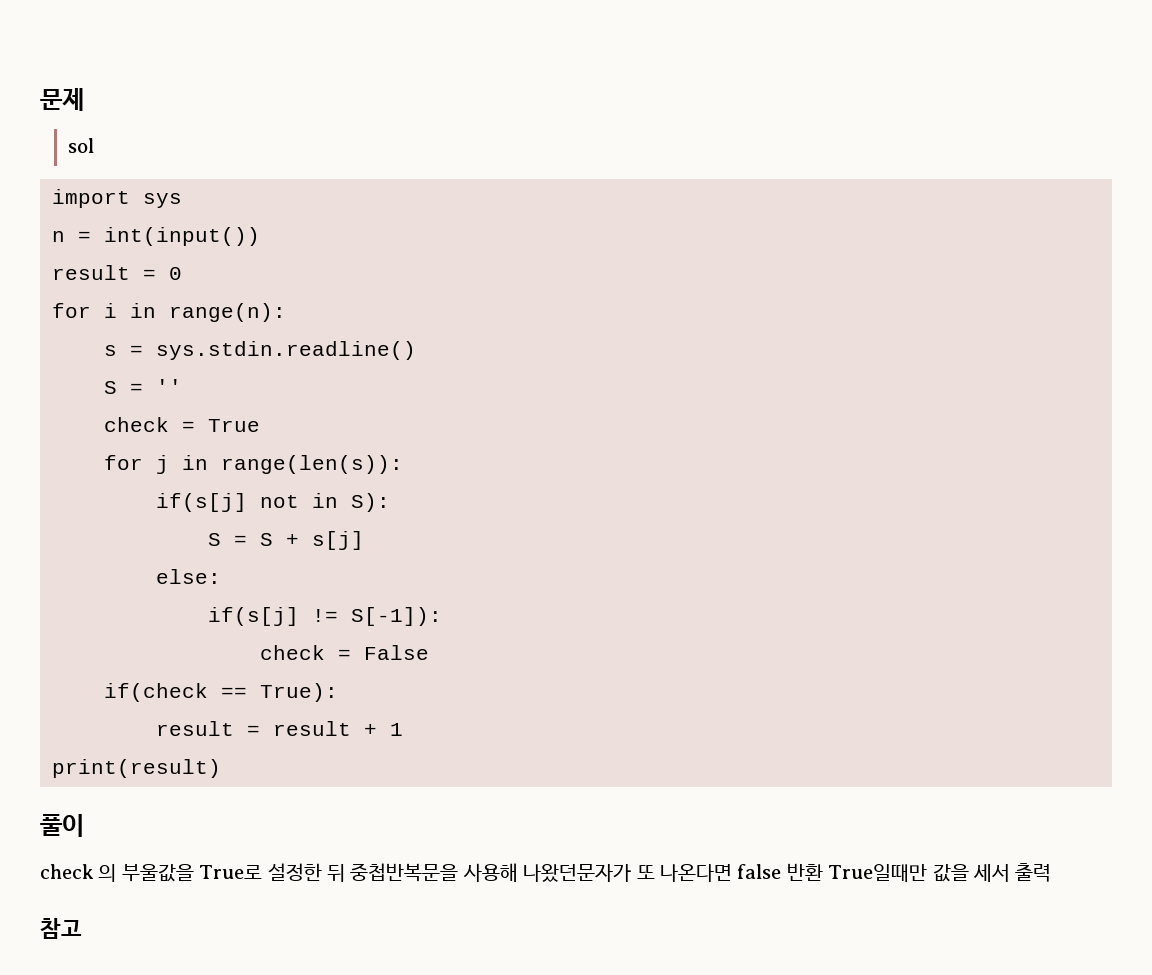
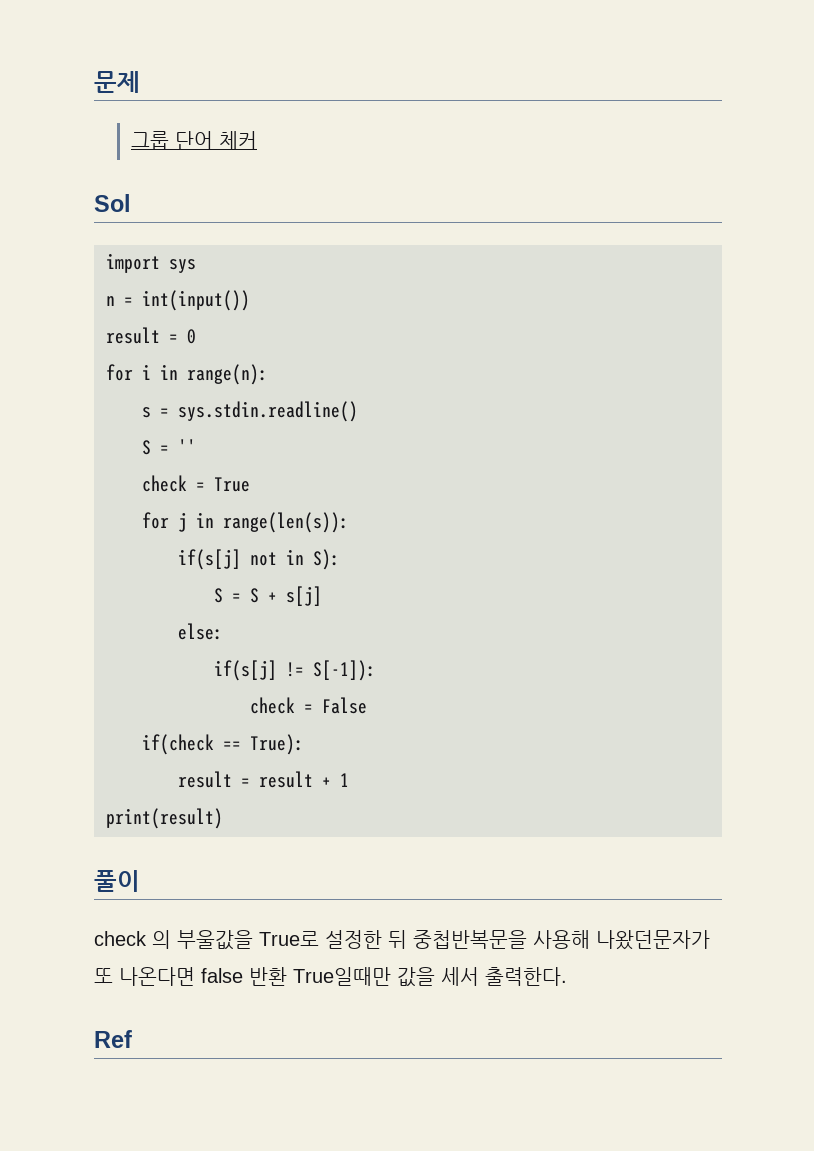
- sol
+ 그룹 단어 체커
+ Sol
- check 의 부울값을 True로 설정한 뒤 중첩반복문을 사용해 나왔던문자가 또 나온다면 false 반환 True일때만 값을 세서 출력
- 참고
+ check 의 부울값을 True로 설정한 뒤 중첩반복문을 사용해 나왔던문자가 또 나온다면 false 반환 True일때만 값을 세서 출력한다.
+ Ref

